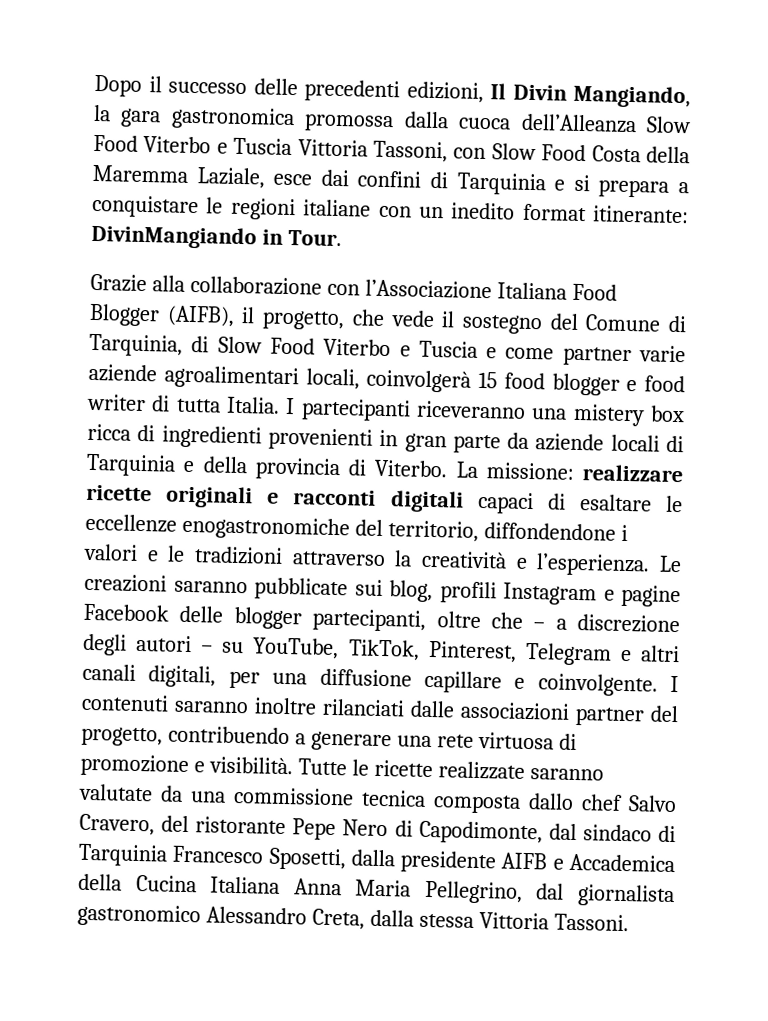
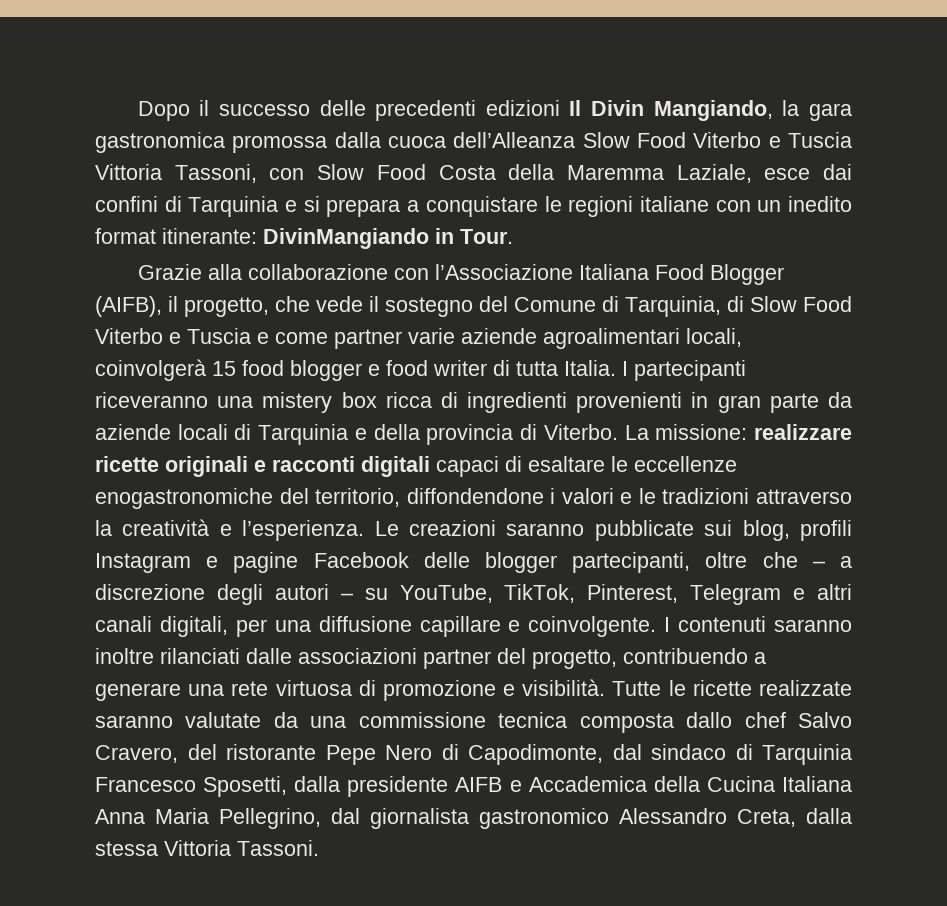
- Dopo il successo delle precedenti edizioni, Il Divin Mangiando, la gara gastronomica promossa dalla cuoca dell’Alleanza Slow Food Viterbo e Tuscia Vittoria Tassoni, con Slow Food Costa della Maremma Laziale, esce dai confini di Tarquinia e si prepara a conquistare le regioni italiane con un inedito format itinerante: DivinMangiando in Tour.
+ Dopo il successo delle precedenti edizioni Il Divin Mangiando, la gara gastronomica promossa dalla cuoca dell’Alleanza Slow Food Viterbo e Tuscia Vittoria Tassoni, con Slow Food Costa della Maremma Laziale, esce dai confini di Tarquinia e si prepara a conquistare le regioni italiane con un inedito format itinerante: DivinMangiando in Tour.

